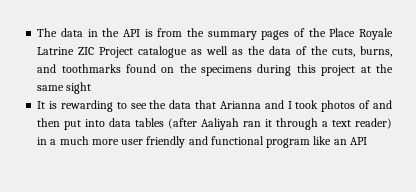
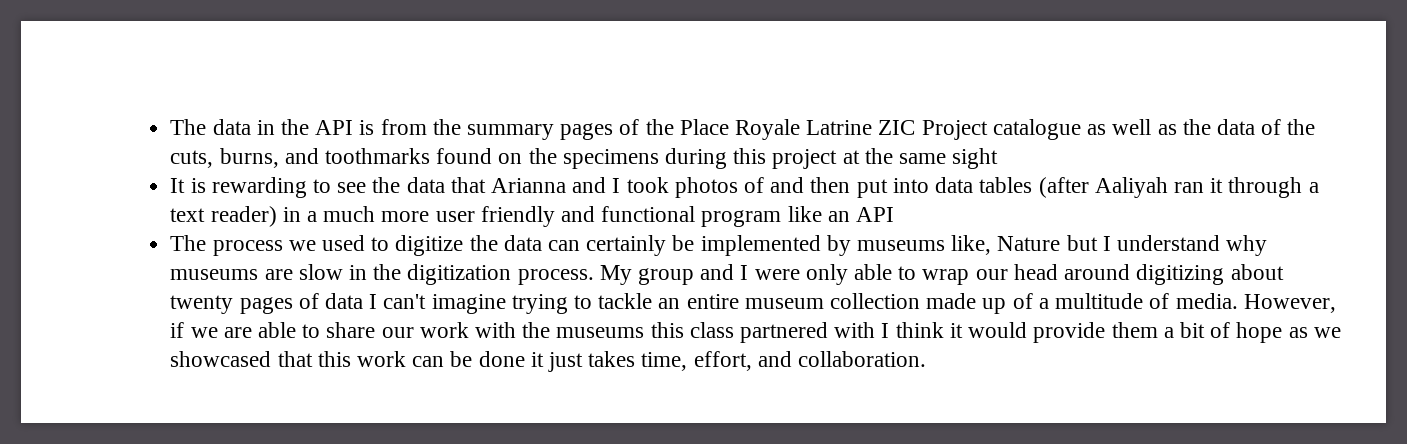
+ The process we used to digitize the data can certainly be implemented by museums like, Nature but I understand why museums are slow in the digitization process. My group and I were only able to wrap our head around digitizing about twenty pages of data I can't imagine trying to tackle an entire museum collection made up of a multitude of media. However, if we are able to share our work with the museums this class partnered with I think it would provide them a bit of hope as we showcased that this work can be done it just takes time, effort, and collaboration.

